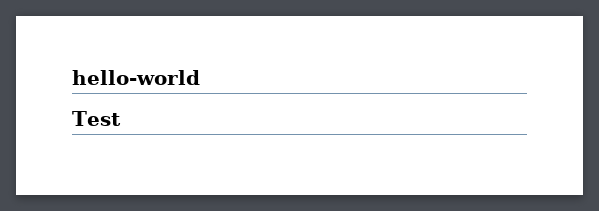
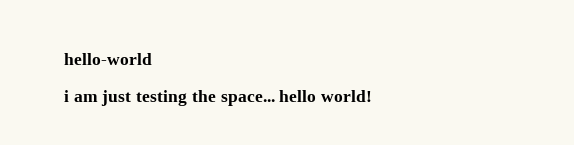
- Test
+ i am just testing the space... hello world!

